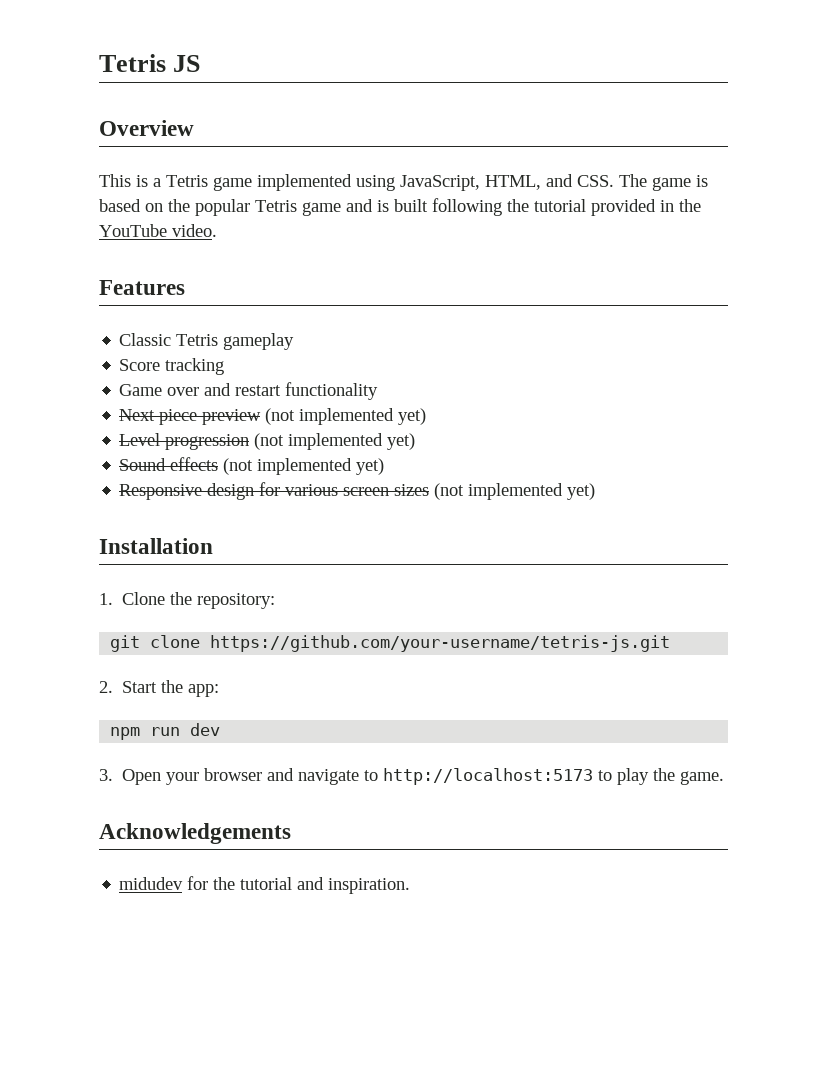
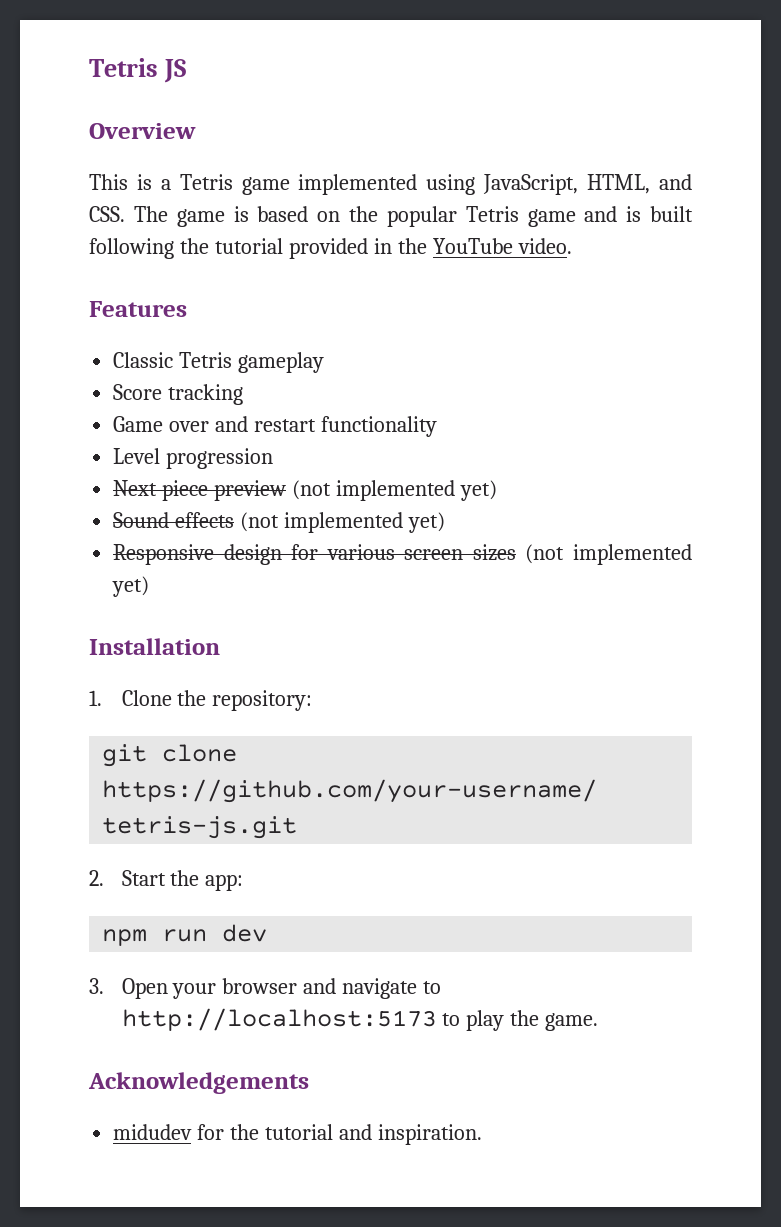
+ Level progression
- Level progression (not implemented yet)

